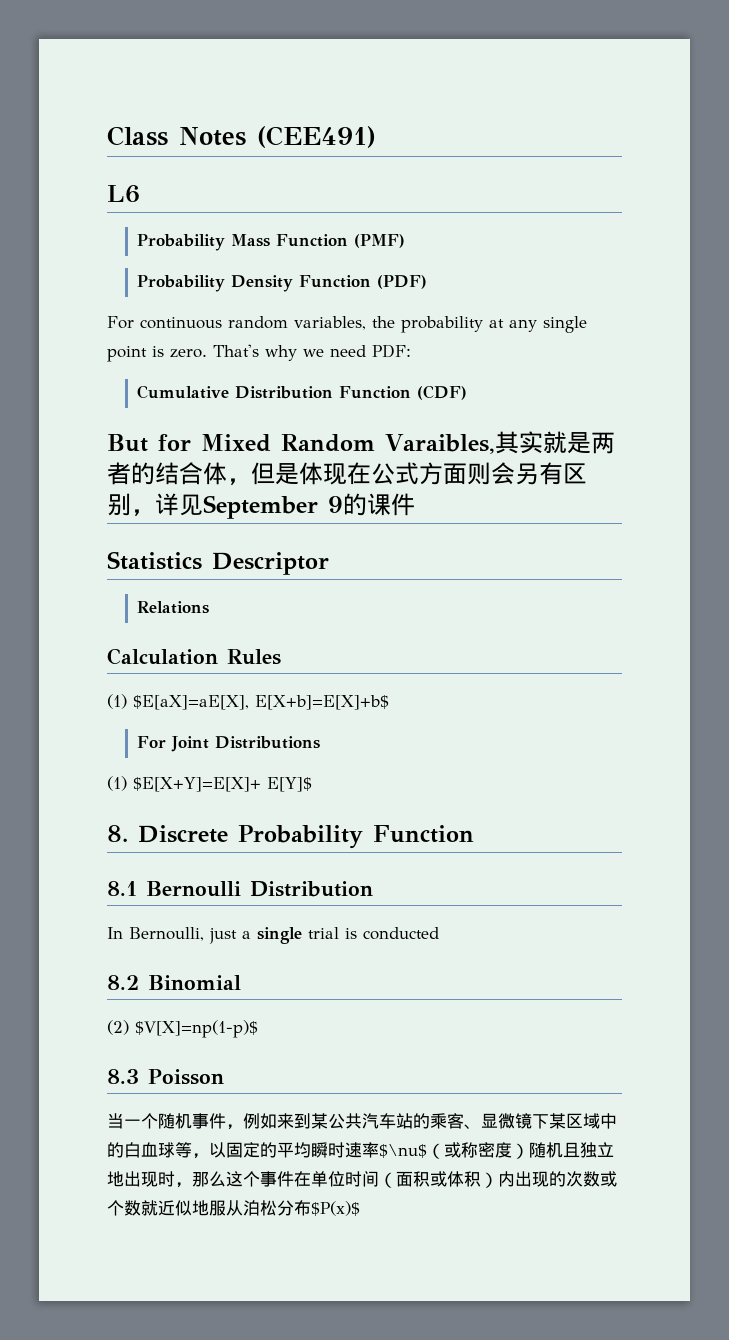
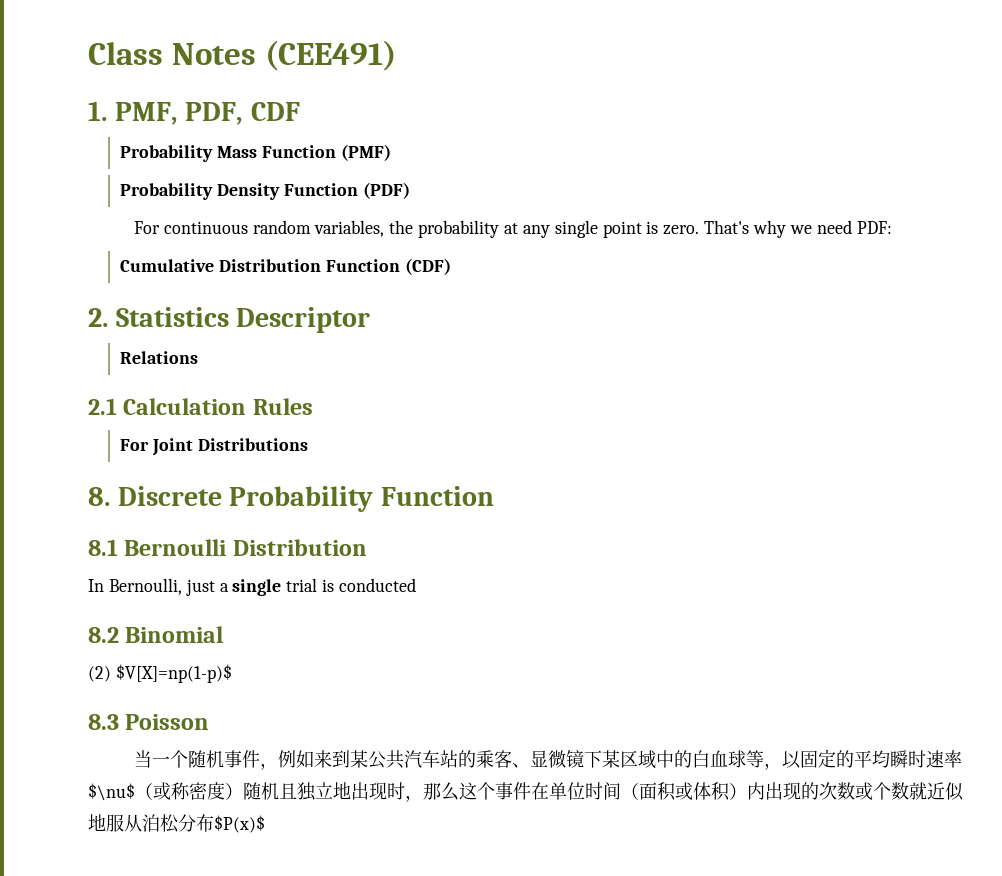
- L6
+ 1. PMF, PDF, CDF
- But for Mixed Random Varaibles,其实就是两者的结合体，但是体现在公式方面则会另有区别，详见September 9的课件
- Statistics Descriptor
+ 2. Statistics Descriptor
- Calculation Rules
+ 2.1 Calculation Rules
- (1) $E[aX]=aE[X], E[X+b]=E[X]+b$
- (1) $E[X+Y]=E[X]+ E[Y]$

